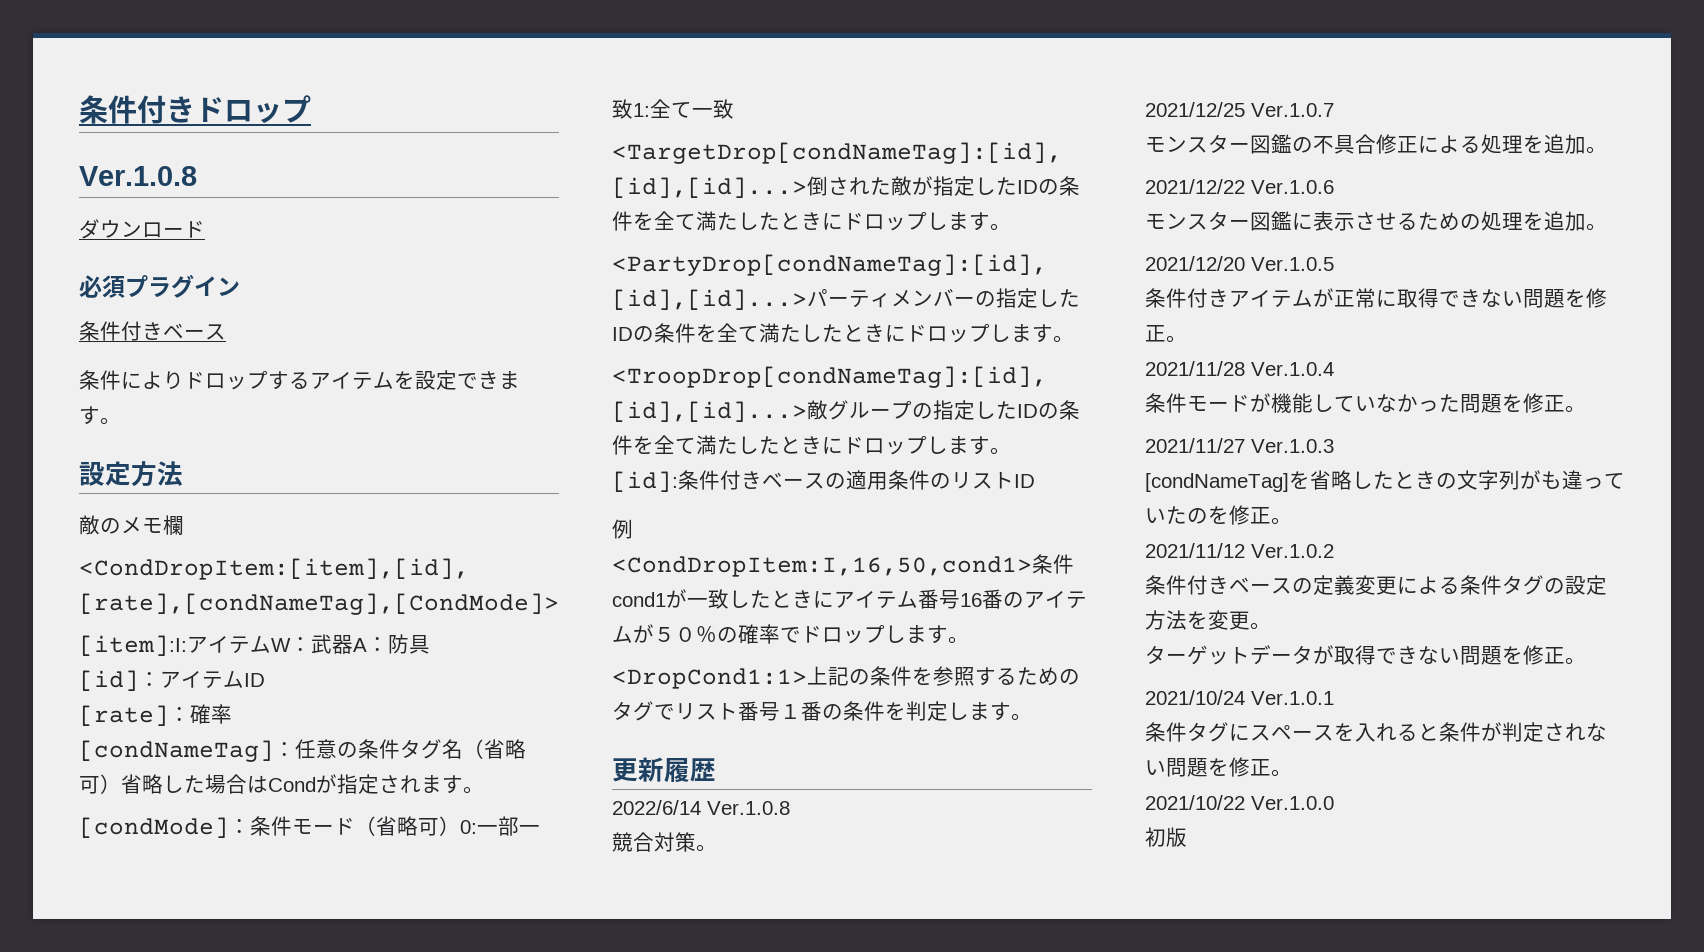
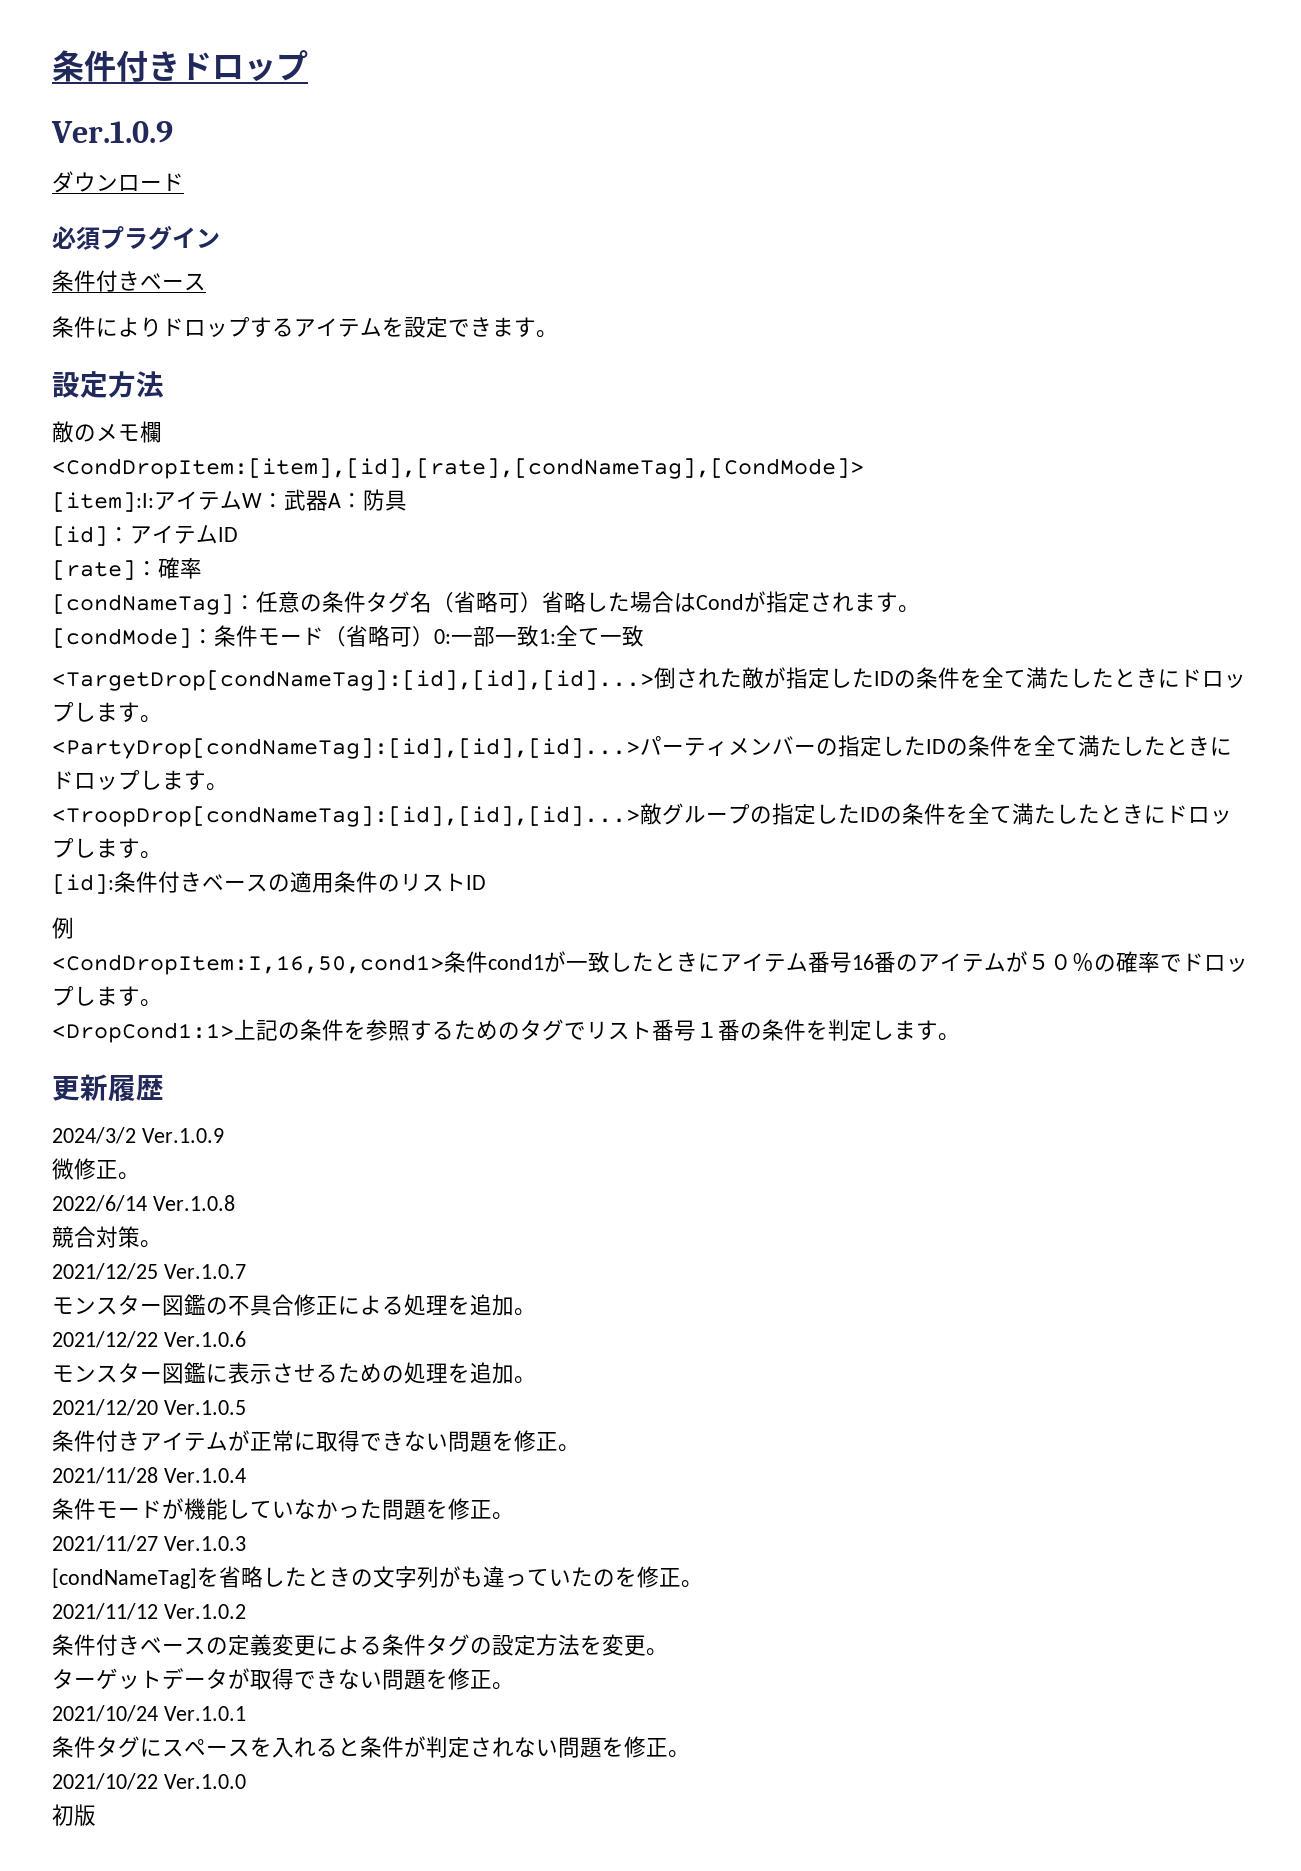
  条件付きドロップ
- Ver.1.0.8
+ Ver.1.0.9
+ 2024/3/2 Ver.1.0.9
+ 微修正。

